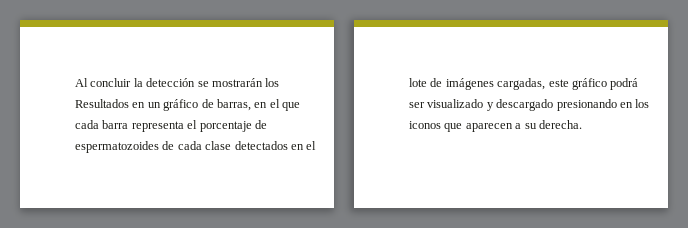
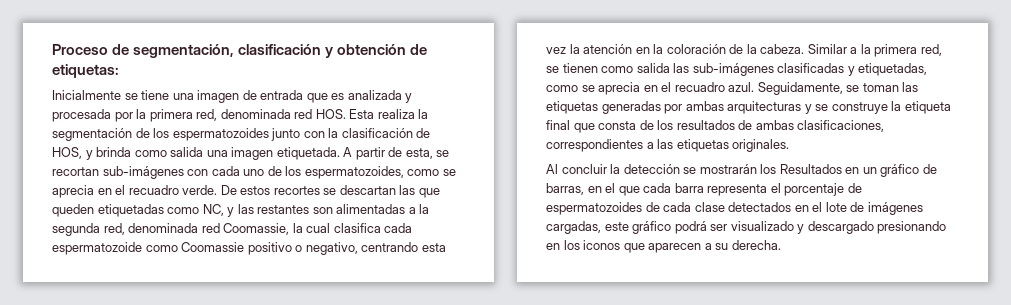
+ Proceso de segmentación, clasificación y obtención de etiquetas:
+ Inicialmente se tiene una imagen de entrada que es analizada y procesada por la primera red, denominada red HOS. Esta realiza la segmentación de los espermatozoides junto con la clasificación de HOS, y brinda como salida una imagen etiquetada. A partir de esta, se recortan sub-imágenes con cada uno de los espermatozoides, como se aprecia en el recuadro verde. De estos recortes se descartan las que queden etiquetadas como NC, y las restantes son alimentadas a la segunda red, denominada red Coomassie, la cual clasifica cada espermatozoide como Coomassie positivo o negativo, centrando esta vez la atención en la coloración de la cabeza. Similar a la primera red, se tienen como salida las sub-imágenes clasificadas y etiquetadas, como se aprecia en el recuadro azul. Seguidamente, se toman las etiquetas generadas por ambas arquitecturas y se construye la etiqueta final que consta de los resultados de ambas clasificaciones, correspondientes a las etiquetas originales.

